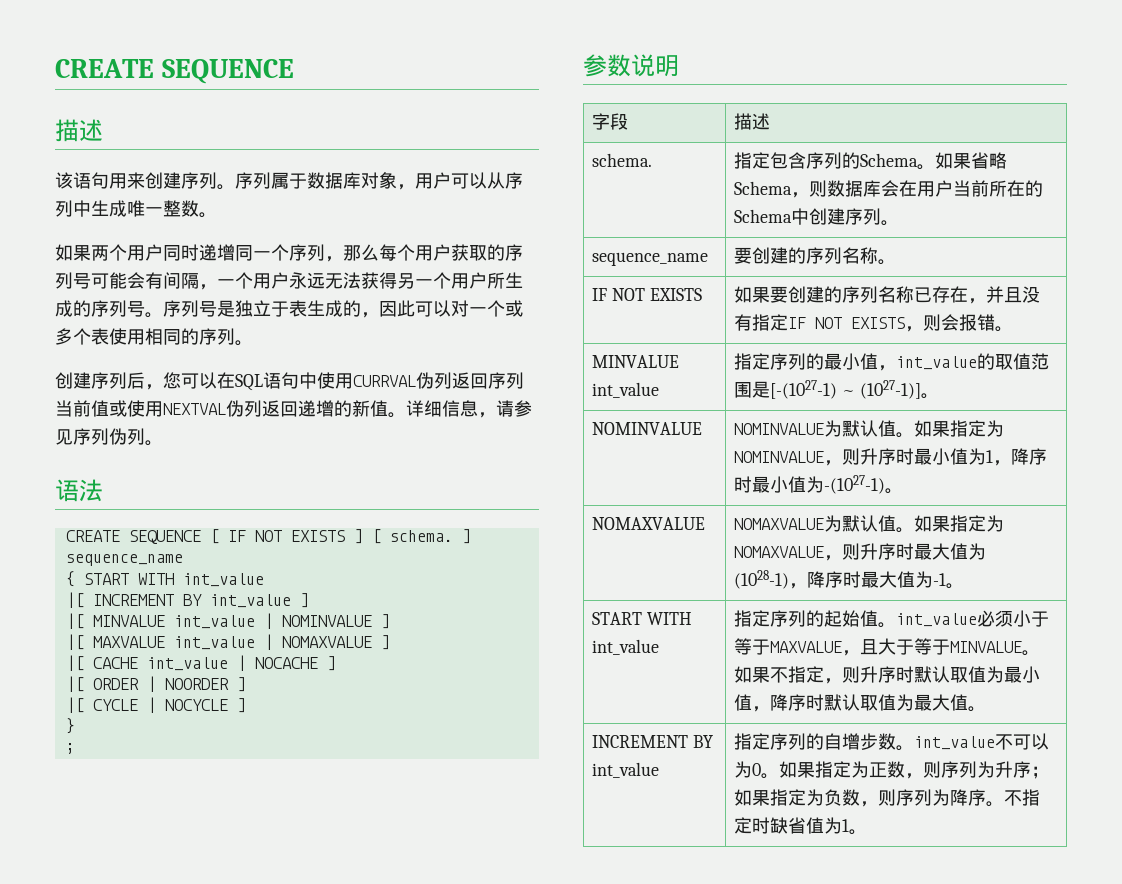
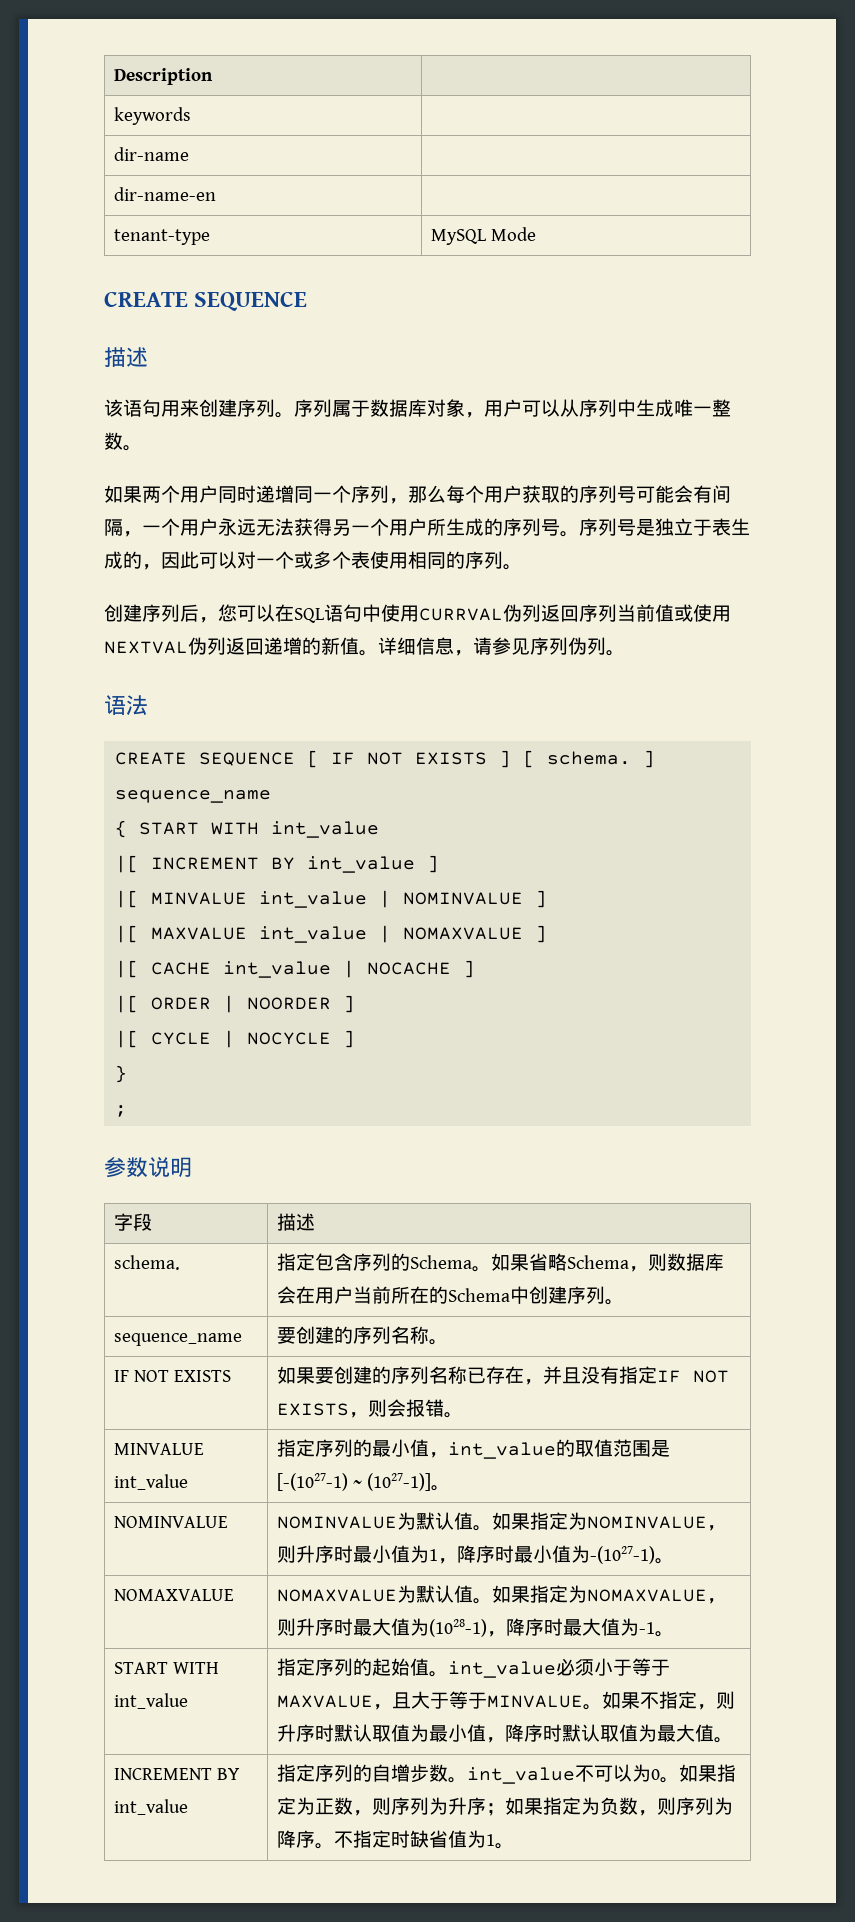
+ Description |
+ keywords |
+ dir-name |
+ dir-name-en |
+ tenant-type | MySQL Mode

